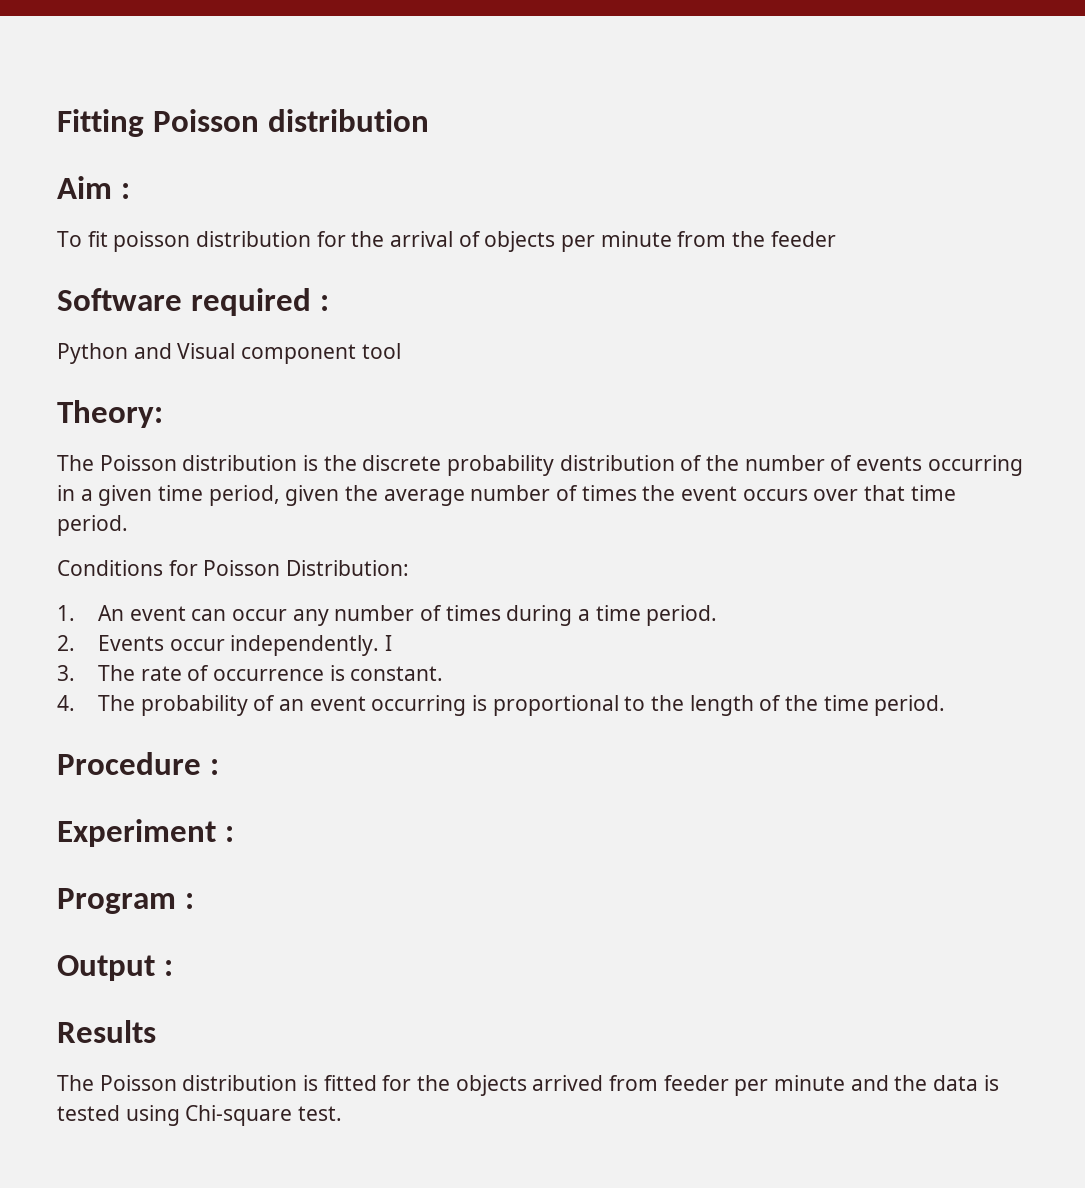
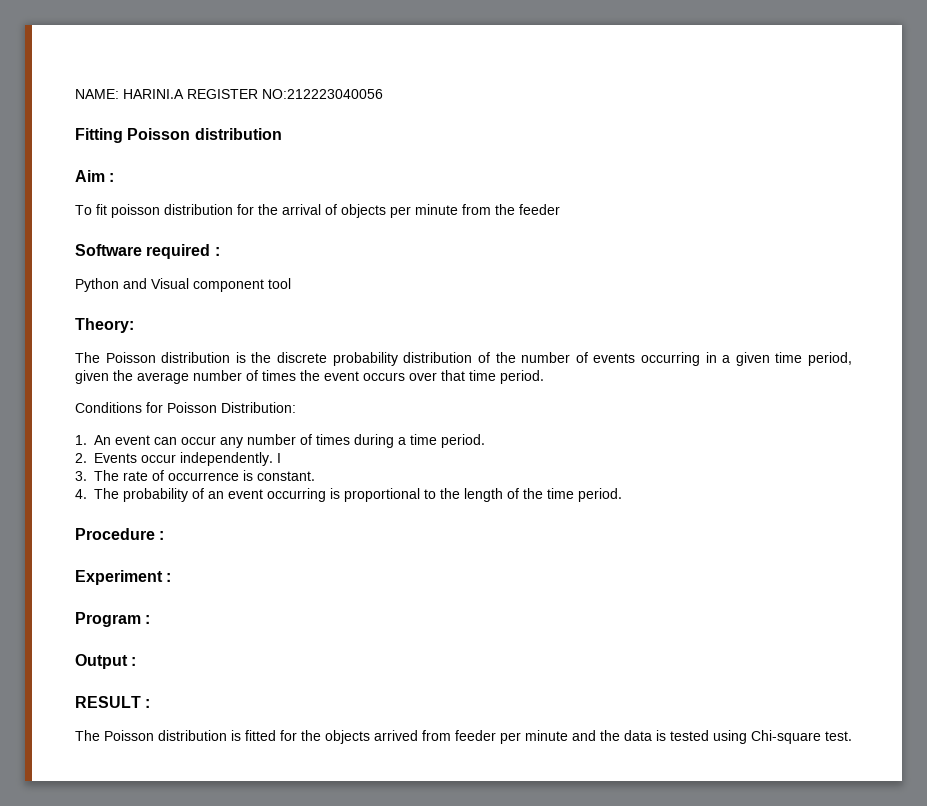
+ NAME: HARINI.A REGISTER NO:212223040056
- Results
+ RESULT :

